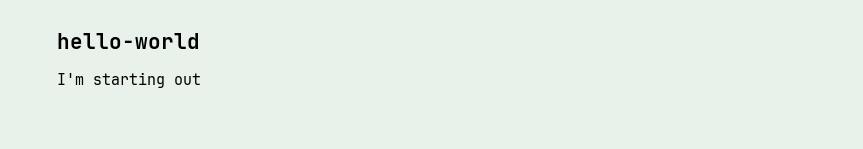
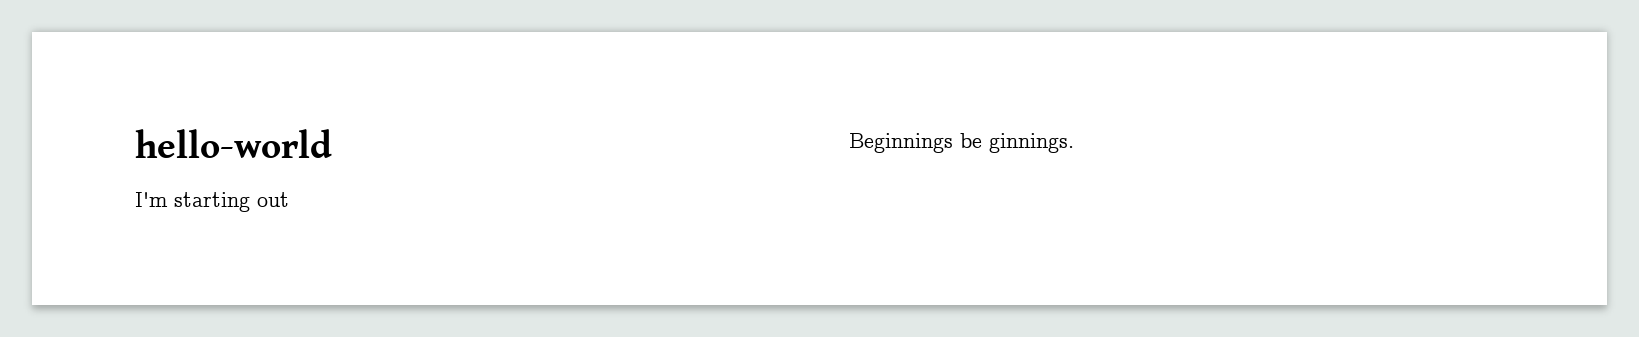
+ Beginnings be ginnings.

